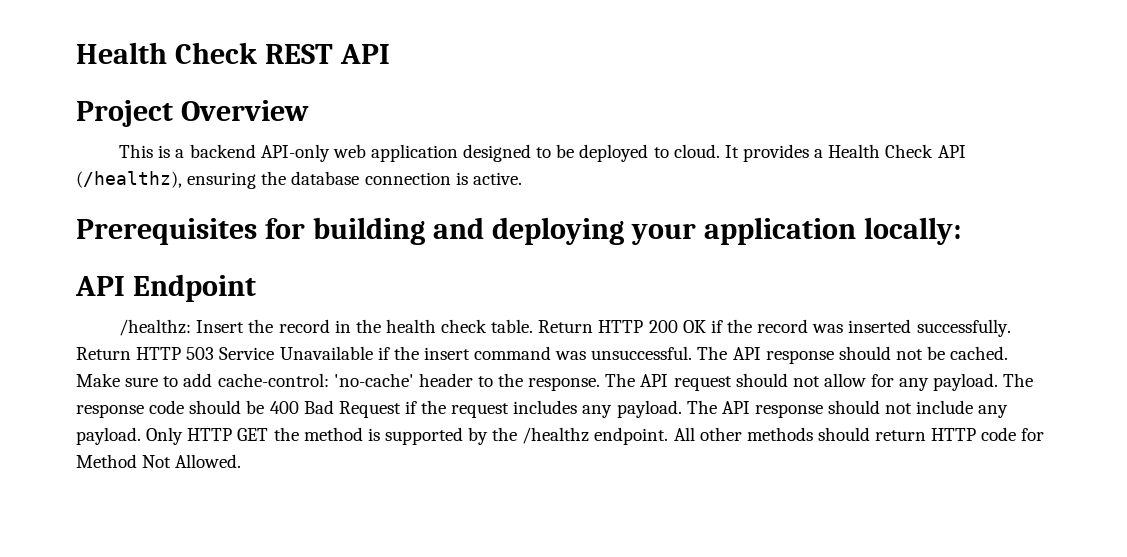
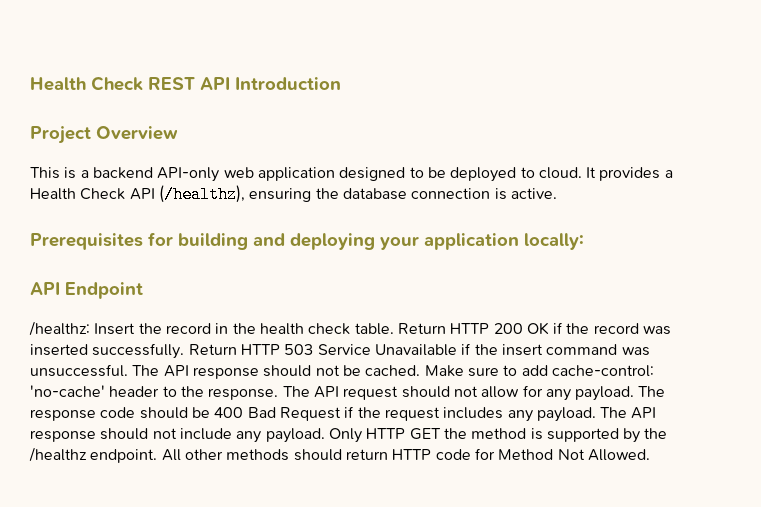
- Health Check REST API
+ Health Check REST API Introduction

